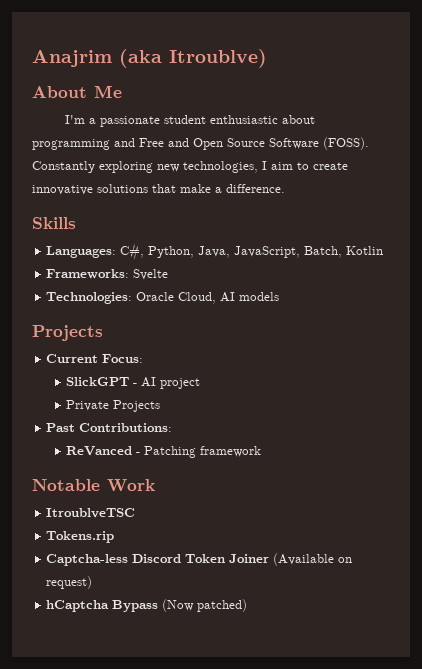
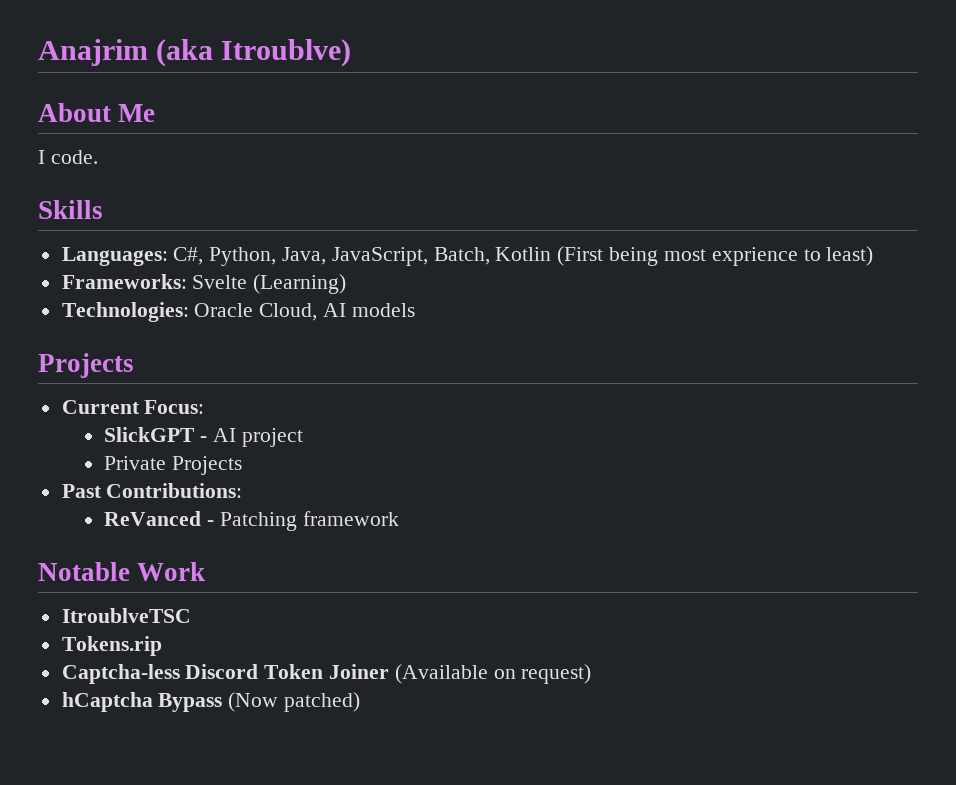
- I'm a passionate student enthusiastic about programming and Free and Open Source Software (FOSS). Constantly exploring new technologies, I aim to create innovative solutions that make a difference.
+ I code.
- Languages: C#, Python, Java, JavaScript, Batch, Kotlin
+ Languages: C#, Python, Java, JavaScript, Batch, Kotlin (First being most exprience to least)
- Frameworks: Svelte
+ Frameworks: Svelte (Learning)

